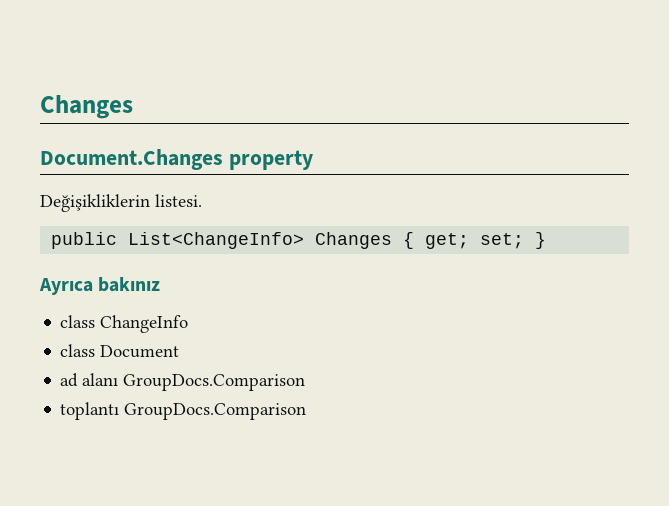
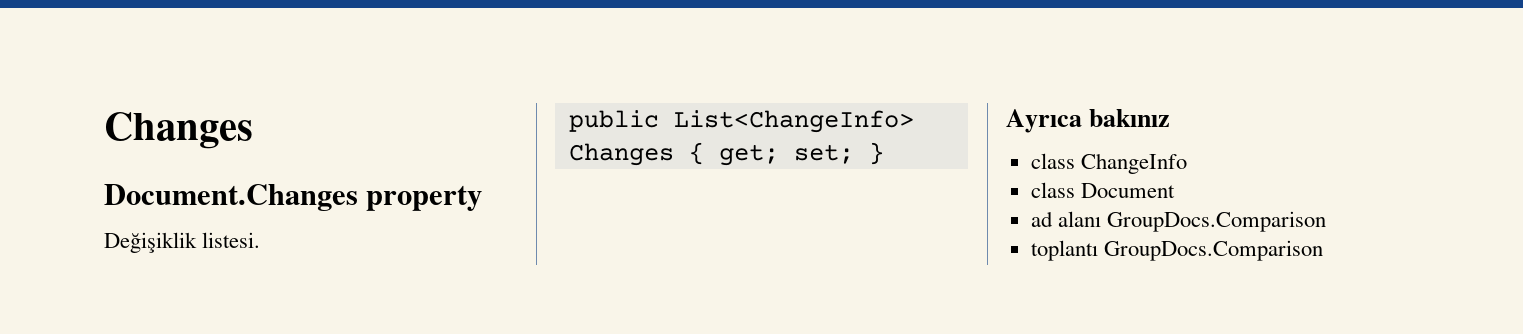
- Değişikliklerin listesi.
+ Değişiklik listesi.

